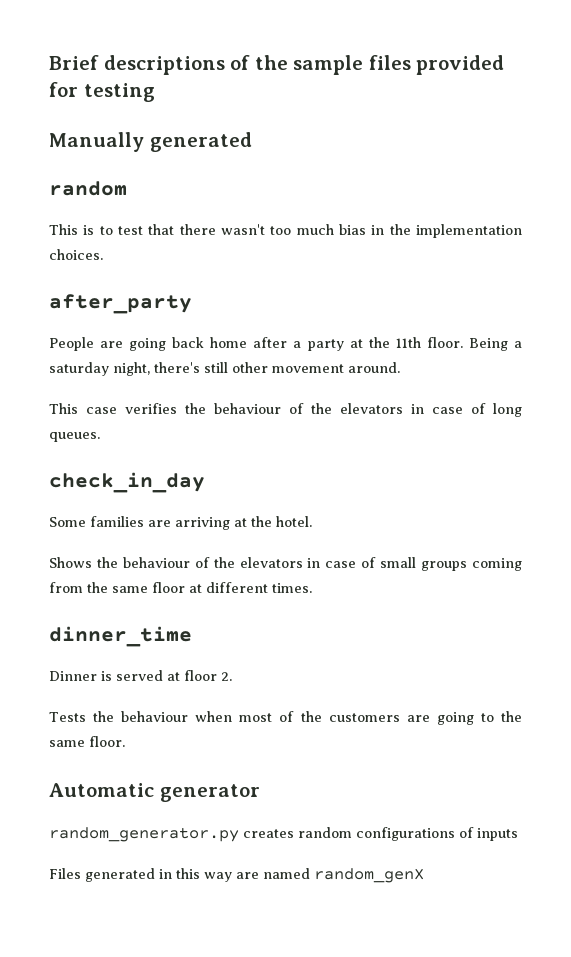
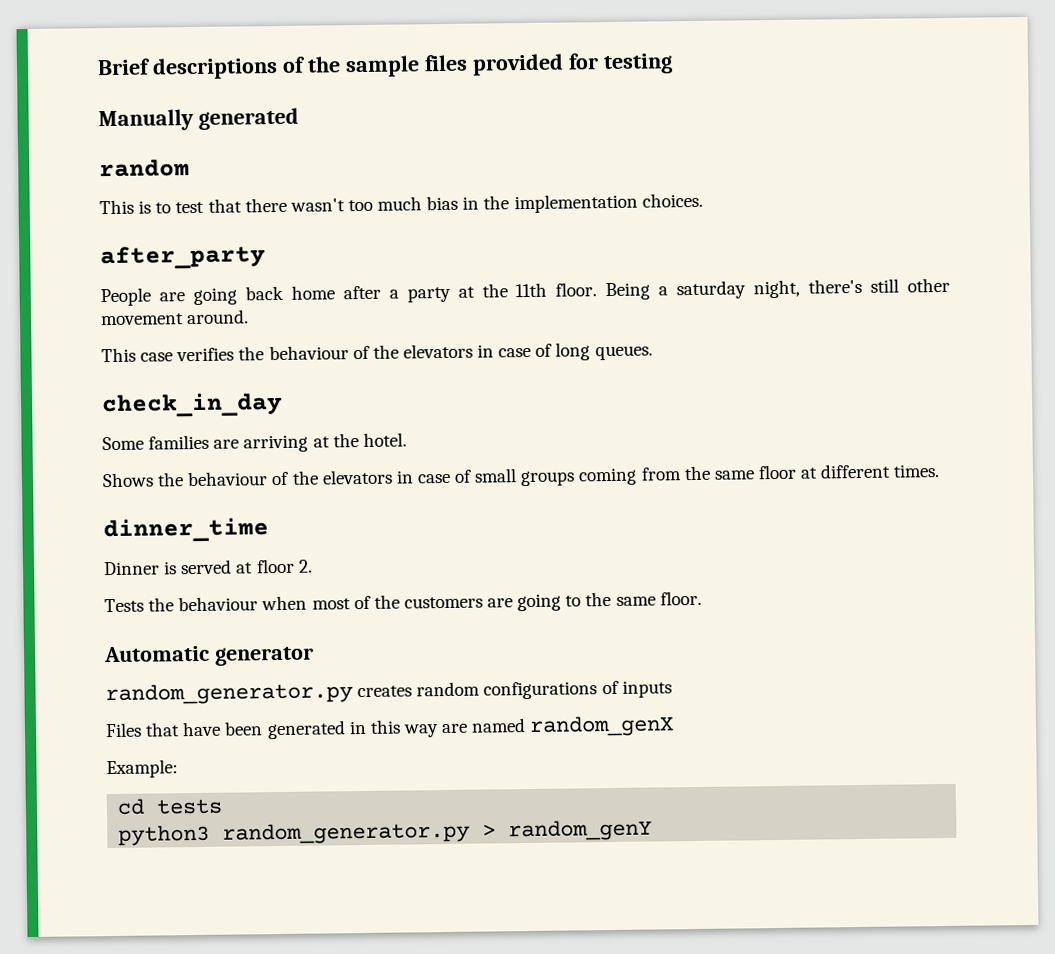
- Files generated in this way are named random_genX
+ Files that have been generated in this way are named random_genX
+ Example:
+ cd tests
+ python3 random_generator.py > random_genY

